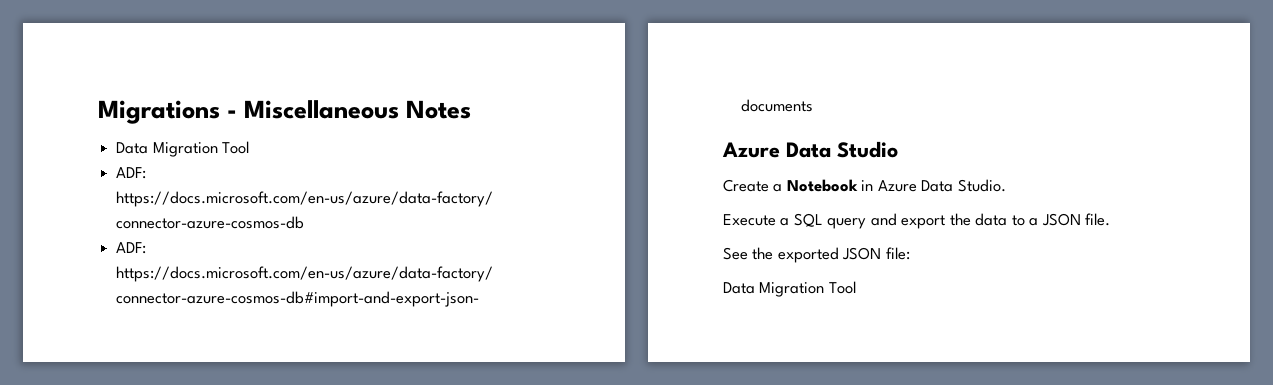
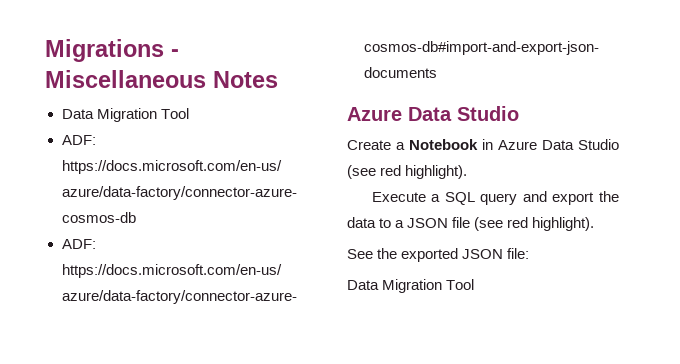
- Create a Notebook in Azure Data Studio.
+ Create a Notebook in Azure Data Studio (see red highlight).
- Execute a SQL query and export the data to a JSON file.
+ Execute a SQL query and export the data to a JSON file (see red highlight).

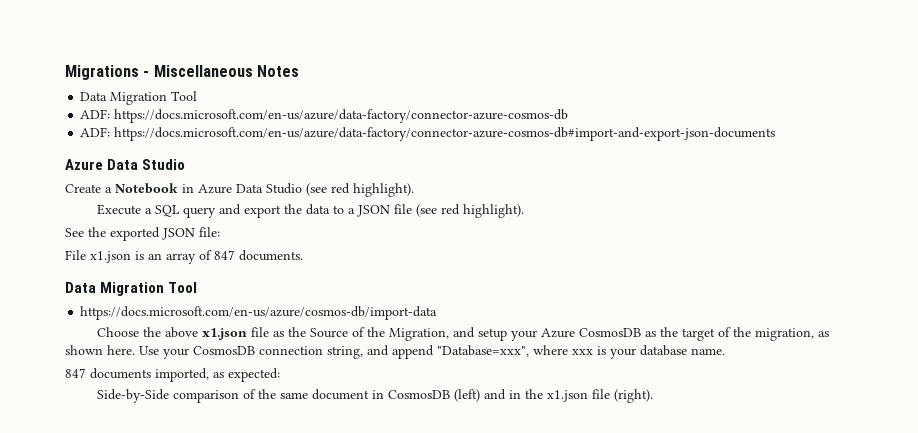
  See the exported JSON file:
+ File x1.json is an array of 847 documents.
  Data Migration Tool
+ https://docs.microsoft.com/en-us/azure/cosmos-db/import-data
+ Choose the above x1.json file as the Source of the Migration, and setup your Azure CosmosDB as the target of the migration, as shown here. Use your CosmosDB connection string, and append "Database=xxx", where xxx is your database name.
+ 847 documents imported, as expected:
+ Side-by-Side comparison of the same document in CosmosDB (left) and in the x1.json file (right).

